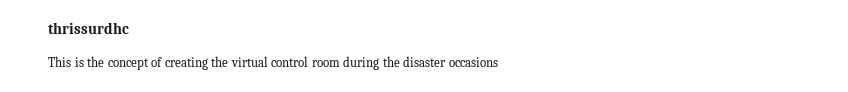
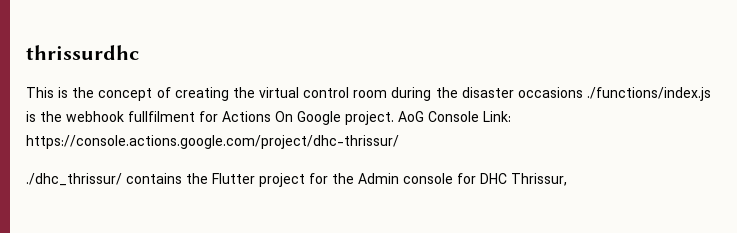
- This is the concept of creating the virtual control room during the disaster occasions
+ This is the concept of creating the virtual control room during the disaster occasions ./functions/index.js is the webhook fullfilment for Actions On Google project. AoG Console Link: https://console.actions.google.com/project/dhc-thrissur/
+ ./dhc_thrissur/ contains the Flutter project for the Admin console for DHC Thrissur,

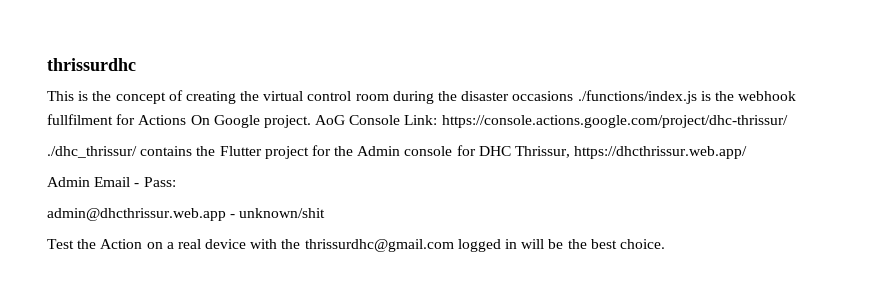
- ./dhc_thrissur/ contains the Flutter project for the Admin console for DHC Thrissur,
+ ./dhc_thrissur/ contains the Flutter project for the Admin console for DHC Thrissur, https://dhcthrissur.web.app/
+ Admin Email - Pass:
+ admin@dhcthrissur.web.app - unknown/shit
+ Test the Action on a real device with the thrissurdhc@gmail.com logged in will be the best choice.

